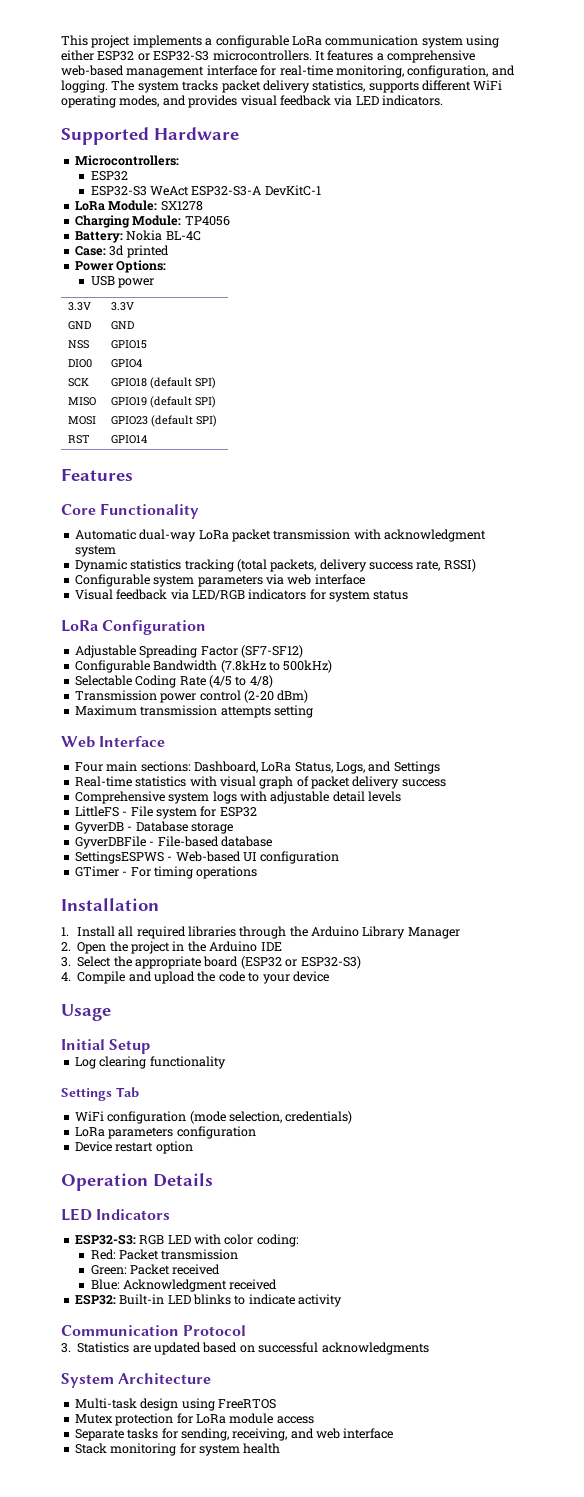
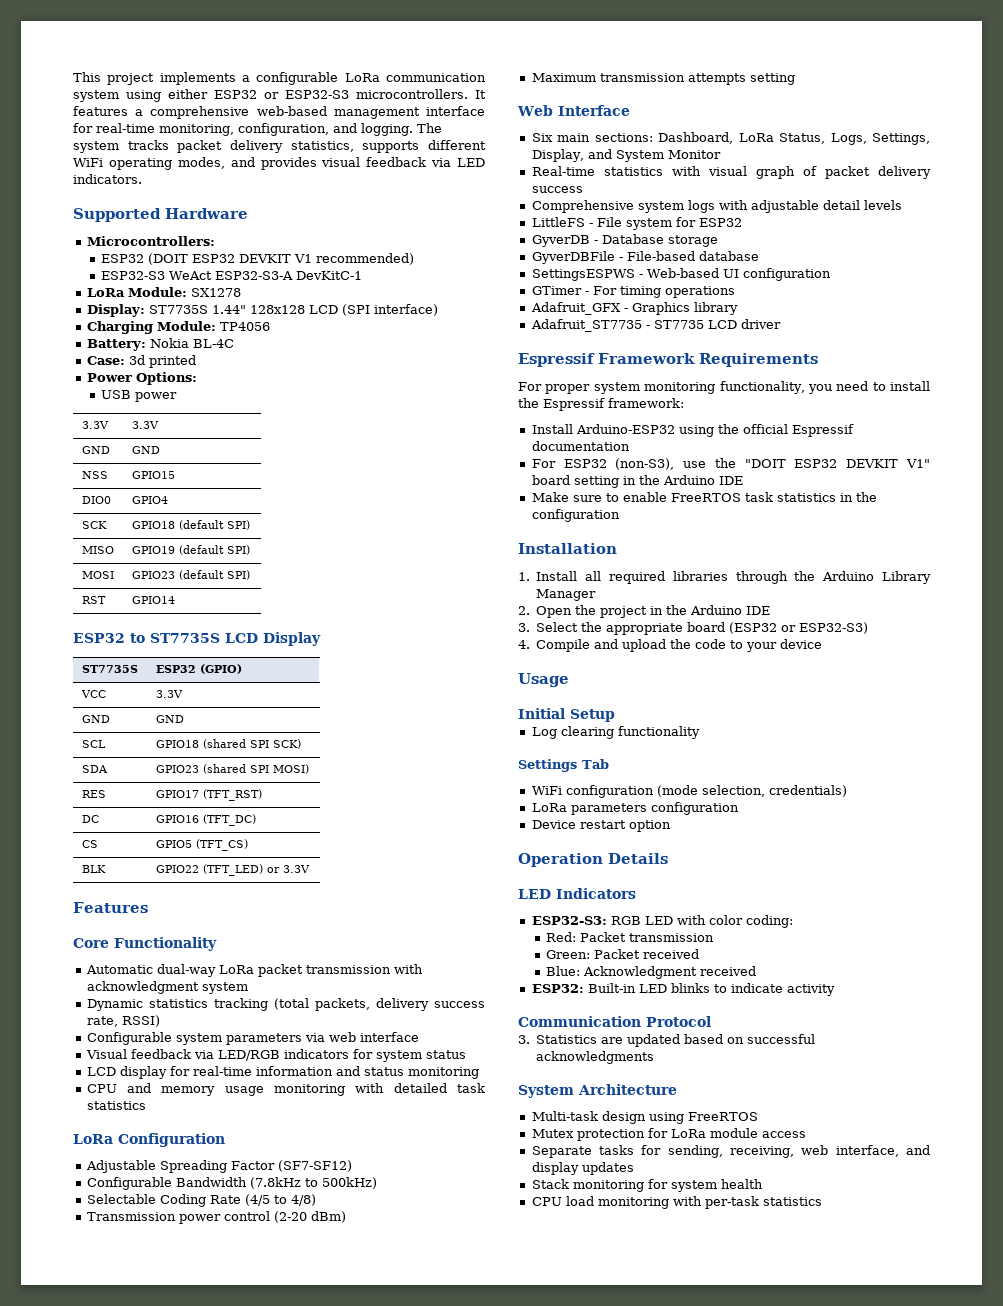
  Microcontrollers:
- ESP32
+ ESP32 (DOIT ESP32 DEVKIT V1 recommended)
+ Display: ST7735S 1.44" 128x128 LCD (SPI interface)
+ ESP32 to ST7735S LCD Display
+ ST7735S | ESP32 (GPIO)
+ VCC | 3.3V
+ GND | GND
+ SCL | GPIO18 (shared SPI SCK)
+ SDA | GPIO23 (shared SPI MOSI)
+ RES | GPIO17 (TFT_RST)
+ DC | GPIO16 (TFT_DC)
+ CS | GPIO5 (TFT_CS)
+ BLK | GPIO22 (TFT_LED) or 3.3V
+ LCD display for real-time information and status monitoring
+ CPU and memory usage monitoring with detailed task statistics
- Four main sections: Dashboard, LoRa Status, Logs, and Settings
+ Six main sections: Dashboard, LoRa Status, Logs, Settings, Display, and System Monitor
+ Adafruit_GFX - Graphics library
+ Adafruit_ST7735 - ST7735 LCD driver
+ Espressif Framework Requirements
+ For proper system monitoring functionality, you need to install the Espressif framework:
+ Install Arduino-ESP32 using the official Espressif documentation
+ For ESP32 (non-S3), use the "DOIT ESP32 DEVKIT V1" board setting in the Arduino IDE
+ Make sure to enable FreeRTOS task statistics in the configuration
- Separate tasks for sending, receiving, and web interface
+ Separate tasks for sending, receiving, web interface, and display updates
+ CPU load monitoring with per-task statistics

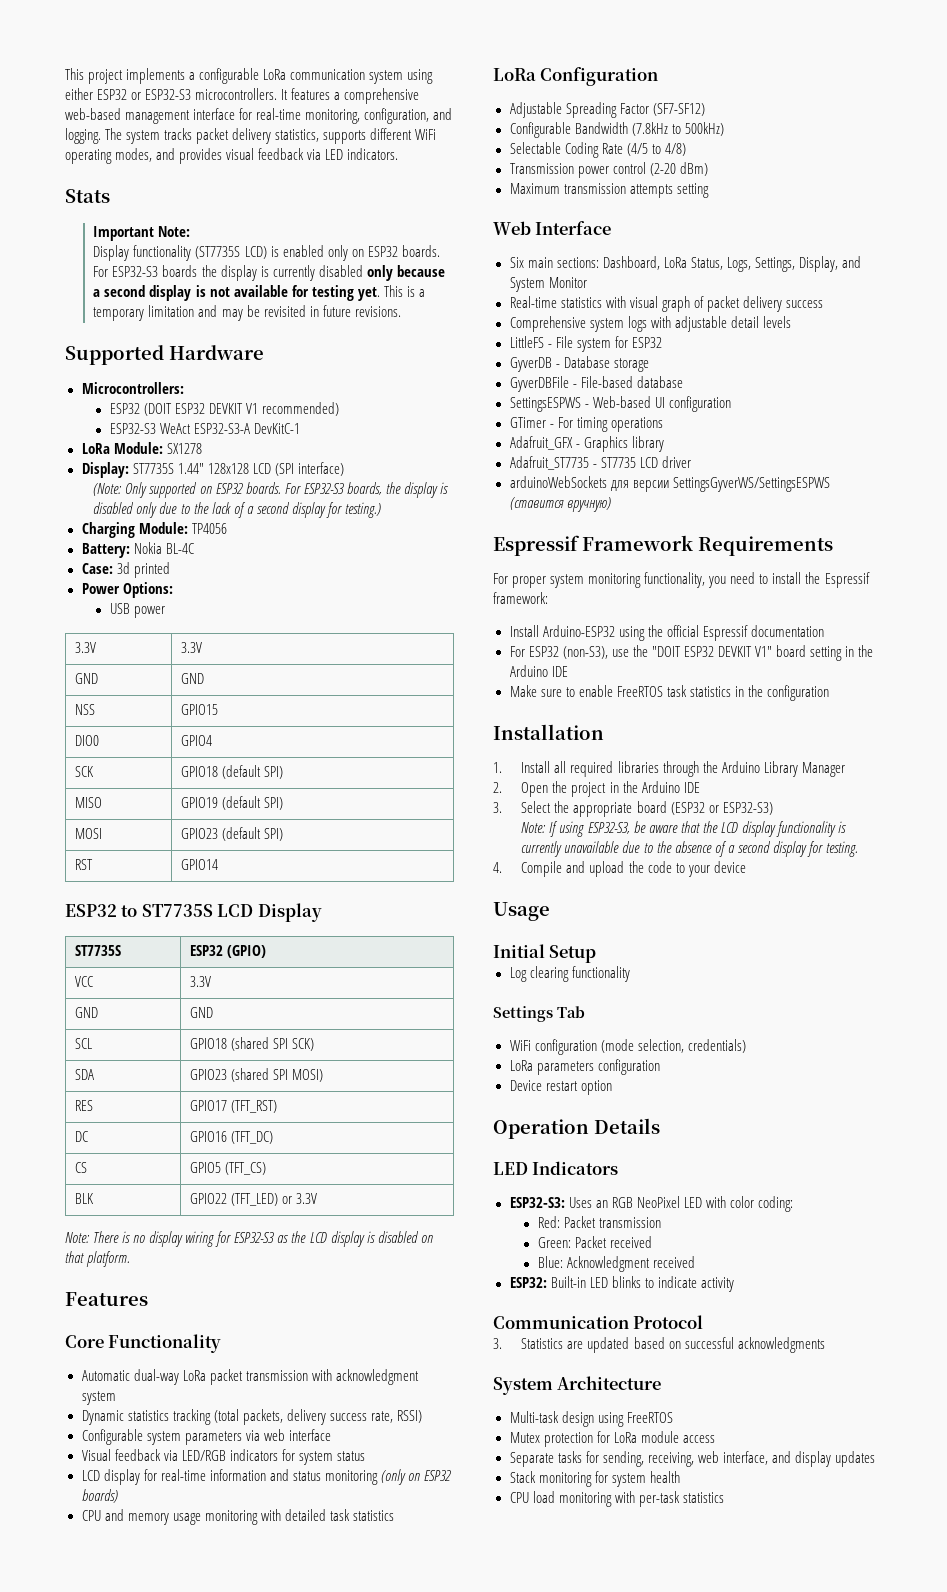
+ Stats
+ Important Note:
+ Display functionality (ST7735S LCD) is enabled only on ESP32 boards. For ESP32-S3 boards the display is currently disabled only because a second display is not available for testing yet. This is a temporary limitation and may be revisited in future revisions.
+ (Note: Only supported on ESP32 boards. For ESP32-S3 boards, the display is disabled only due to the lack of a second display for testing.)
+ Note: There is no display wiring for ESP32-S3 as the LCD display is disabled on that platform.
- LCD display for real-time information and status monitoring
+ LCD display for real-time information and status monitoring (only on ESP32 boards)
+ arduinoWebSockets для версии SettingsGyverWS/SettingsESPWS (ставится вручную)
+ Note: If using ESP32-S3, be aware that the LCD display functionality is currently unavailable due to the absence of a second display for testing.
- ESP32-S3: RGB LED with color coding:
+ ESP32-S3: Uses an RGB NeoPixel LED with color coding:

